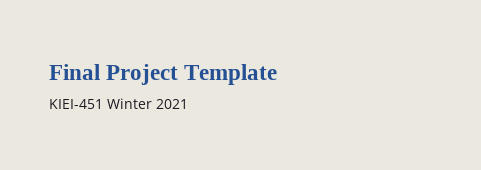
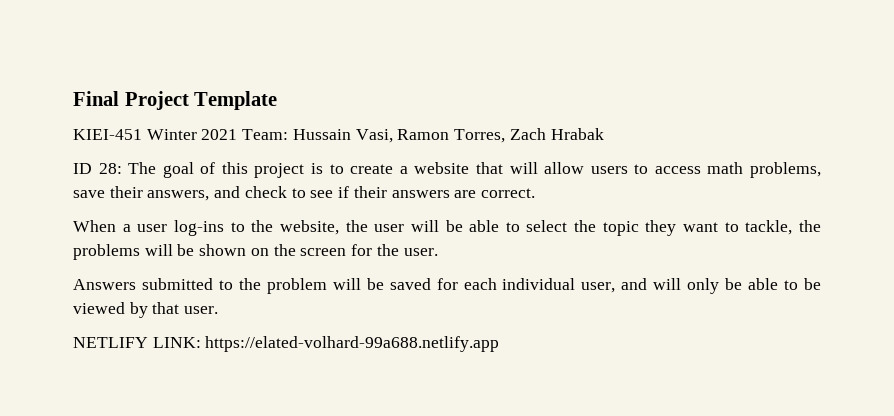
- KIEI-451 Winter 2021
+ KIEI-451 Winter 2021 Team: Hussain Vasi, Ramon Torres, Zach Hrabak
+ ID 28: The goal of this project is to create a website that will allow users to access math problems, save their answers, and check to see if their answers are correct.
+ When a user log-ins to the website, the user will be able to select the topic they want to tackle, the problems will be shown on the screen for the user.
+ Answers submitted to the problem will be saved for each individual user, and will only be able to be viewed by that user.
+ NETLIFY LINK: https://elated-volhard-99a688.netlify.app

